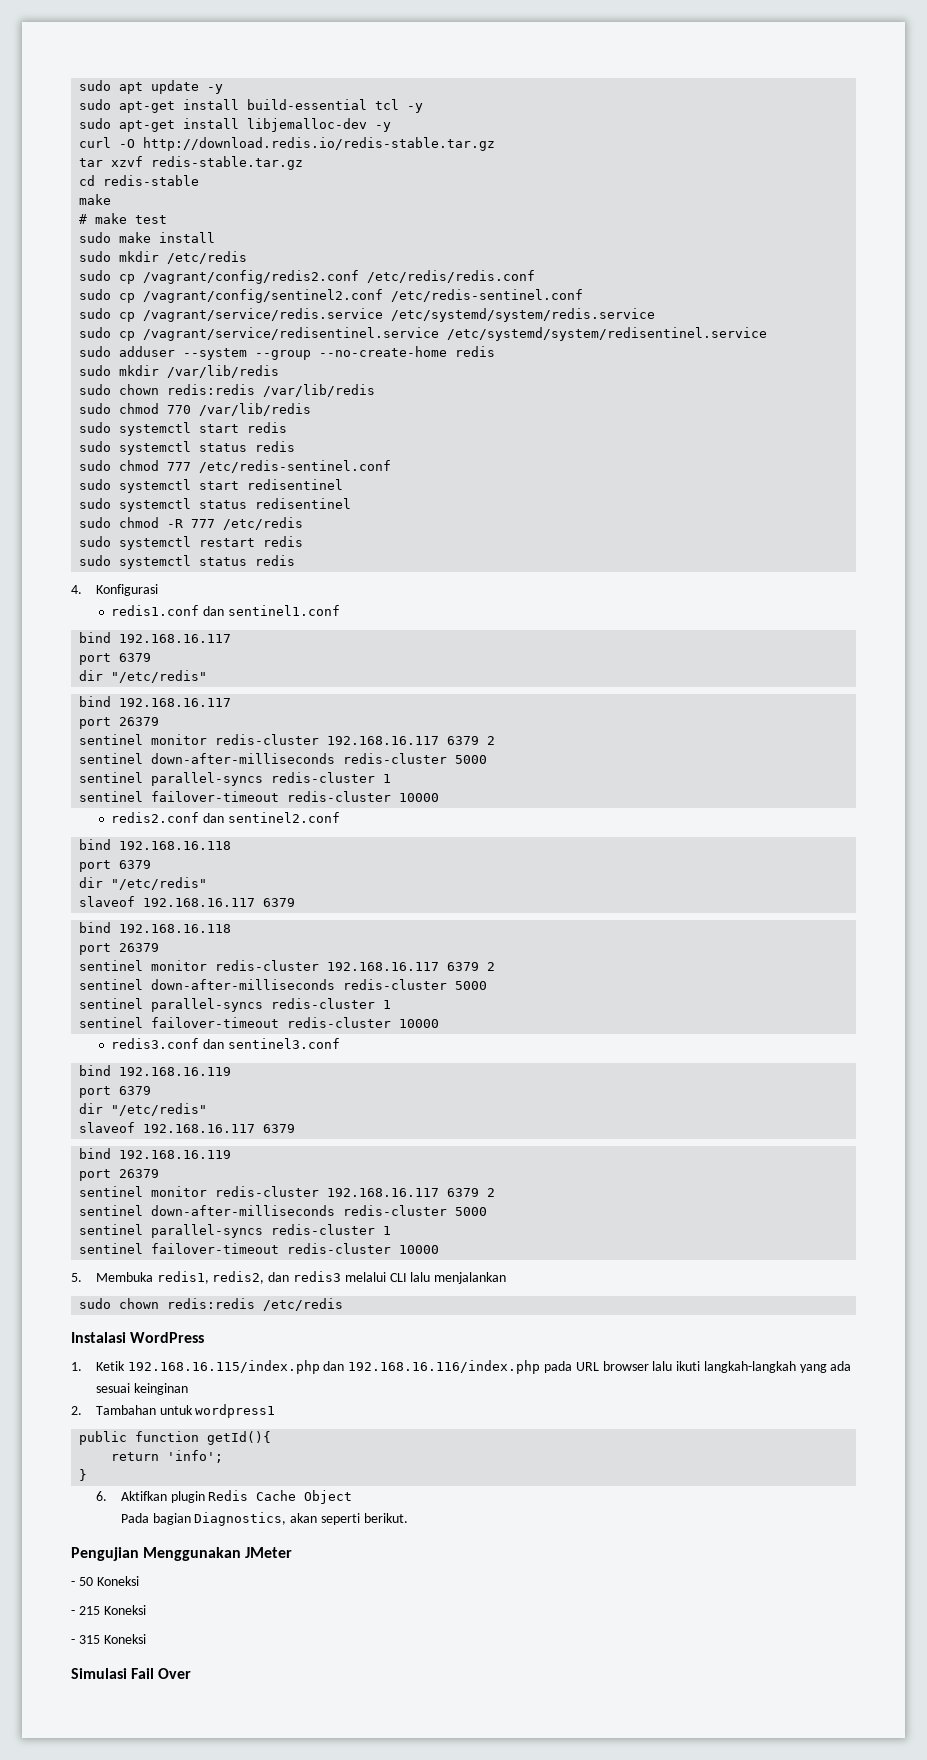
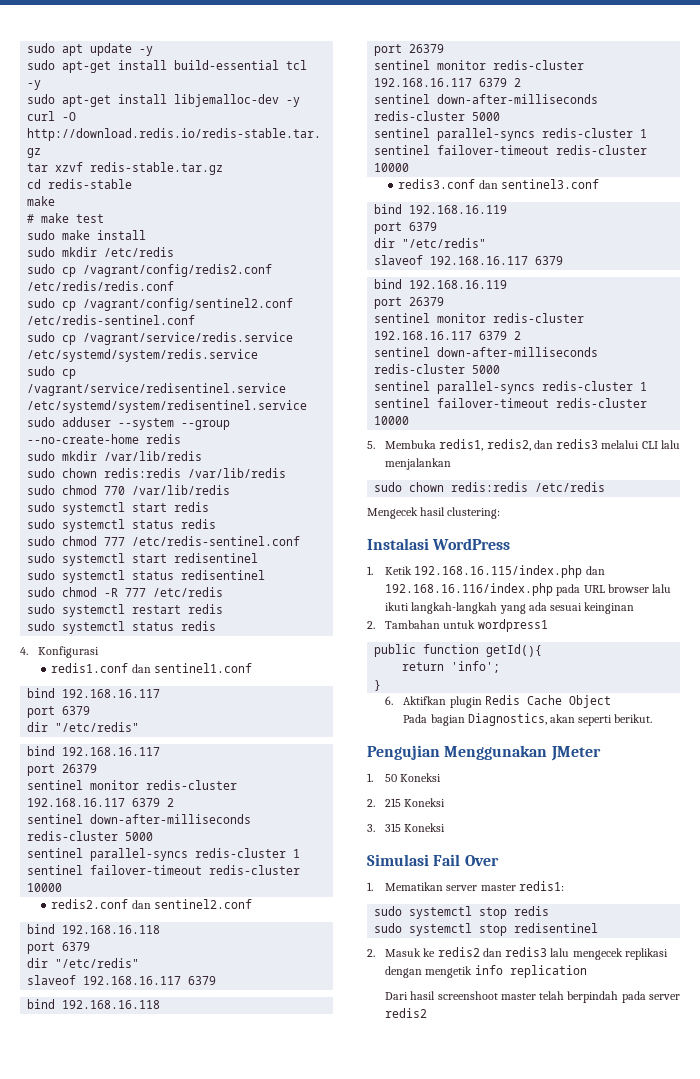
+ Mengecek hasil clustering:
- - 50 Koneksi
+ 1. 50 Koneksi
- - 215 Koneksi
+ 2. 215 Koneksi
- - 315 Koneksi
+ 3. 315 Koneksi
+ 1. Mematikan server master redis1:
+ sudo systemctl stop redis
+ sudo systemctl stop redisentinel
+ 2. Masuk ke redis2 dan redis3 lalu mengecek replikasi dengan mengetik info replication
+ Dari hasil screenshoot master telah berpindah pada server redis2

